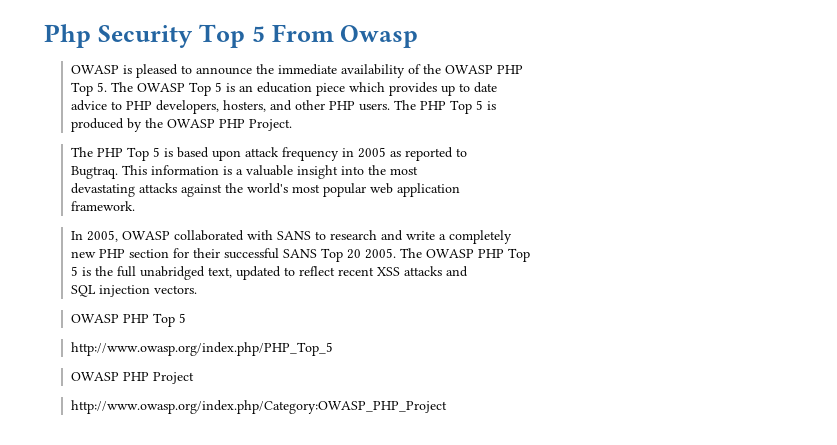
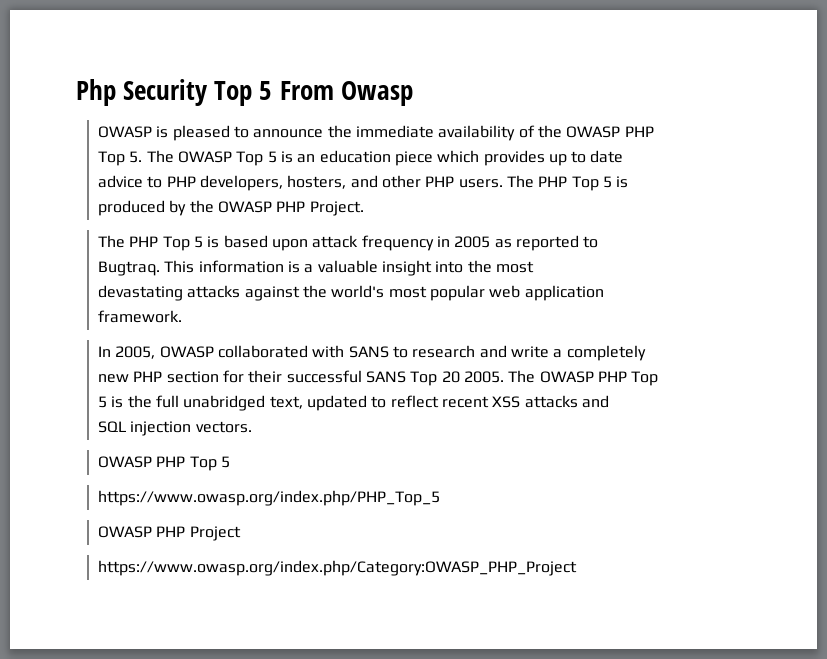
- http://www.owasp.org/index.php/PHP_Top_5
+ https://www.owasp.org/index.php/PHP_Top_5
- http://www.owasp.org/index.php/Category:OWASP_PHP_Project
+ https://www.owasp.org/index.php/Category:OWASP_PHP_Project

